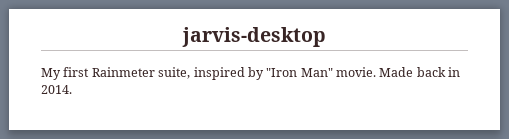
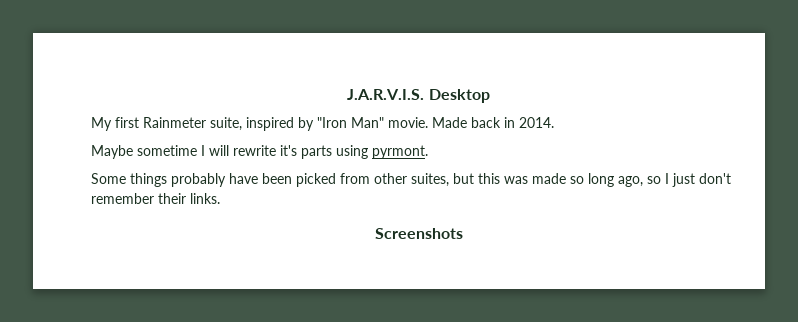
- jarvis-desktop
+ J.A.R.V.I.S. Desktop
+ Maybe sometime I will rewrite it's parts using pyrmont.
+ Some things probably have been picked from other suites, but this was made so long ago, so I just don't remember their links.
+ Screenshots

